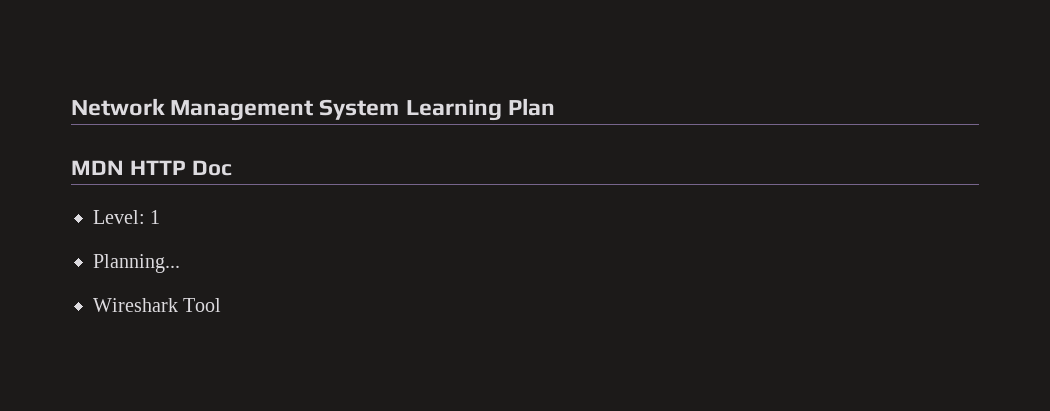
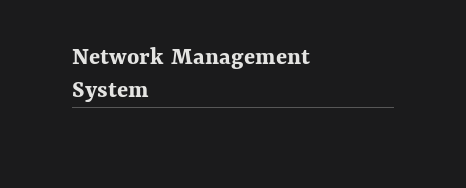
- Network Management System Learning Plan
- MDN HTTP Doc
- Level: 1
- Planning...
- Wireshark Tool
+ Network Management System

